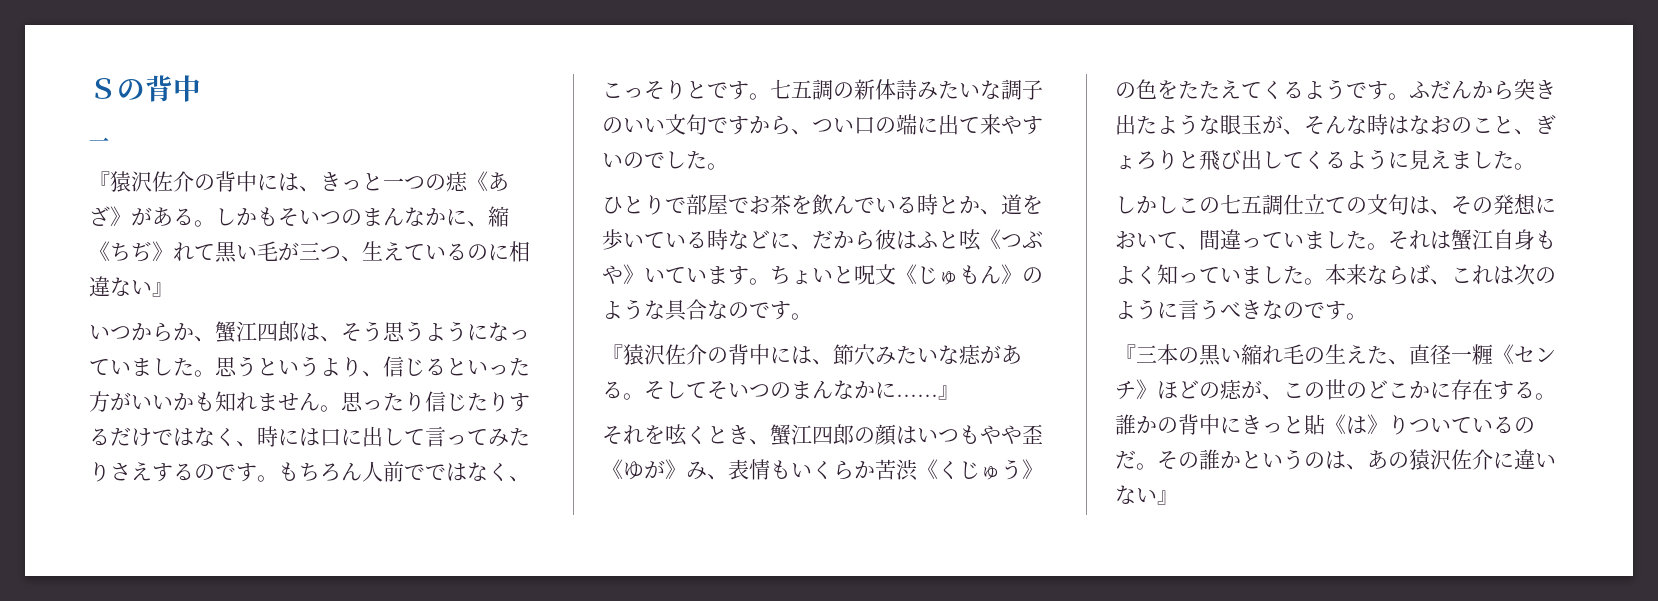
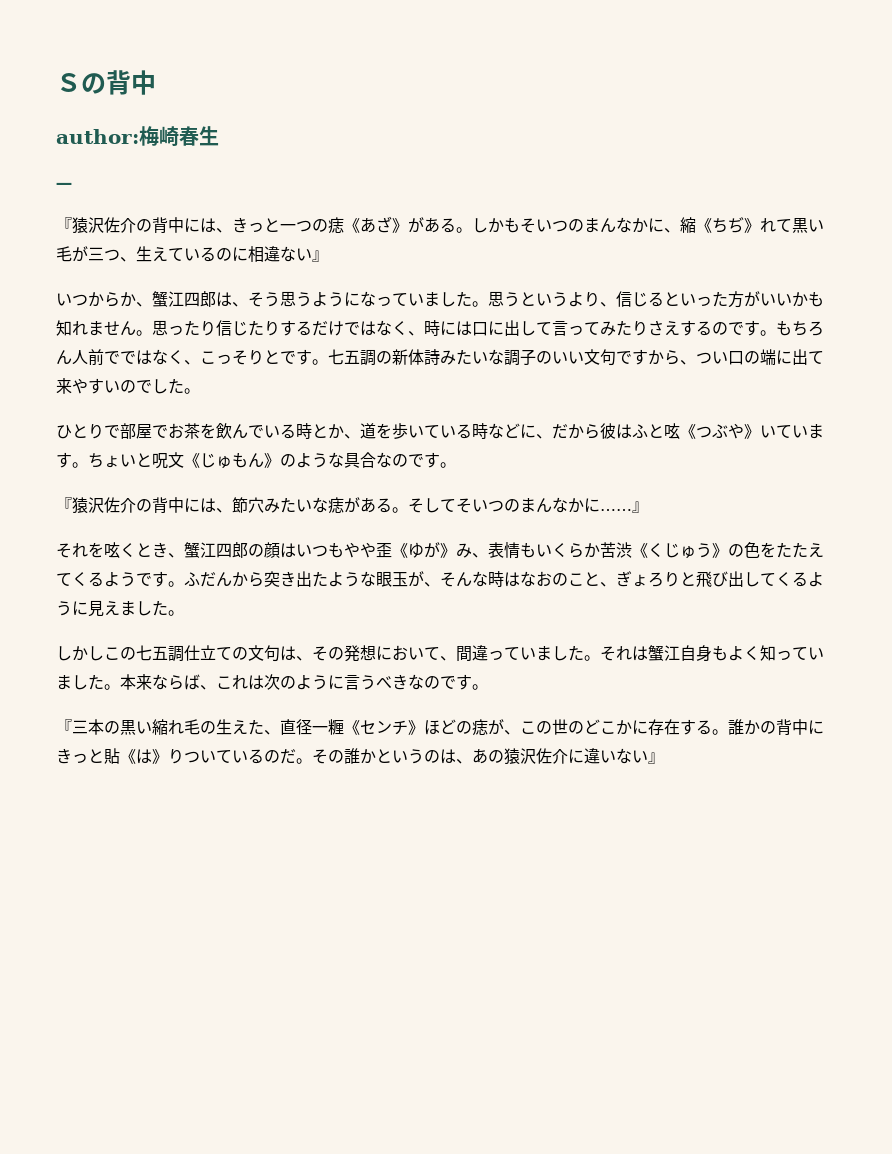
+ author:梅崎春生

